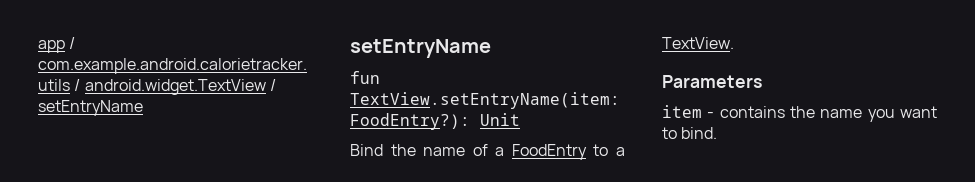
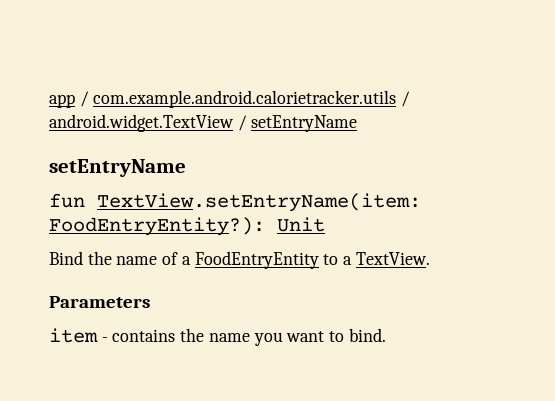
- fun TextView.setEntryName(item: FoodEntry?): Unit
+ fun TextView.setEntryName(item: FoodEntryEntity?): Unit
- Bind the name of a FoodEntry to a TextView.
+ Bind the name of a FoodEntryEntity to a TextView.

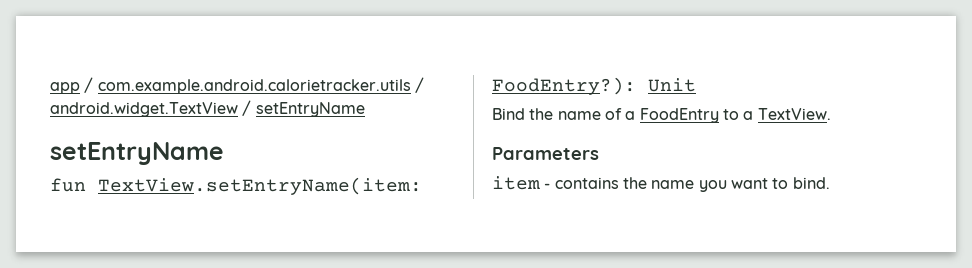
- fun TextView.setEntryName(item: FoodEntryEntity?): Unit
+ fun TextView.setEntryName(item: FoodEntry?): Unit
- Bind the name of a FoodEntryEntity to a TextView.
+ Bind the name of a FoodEntry to a TextView.

